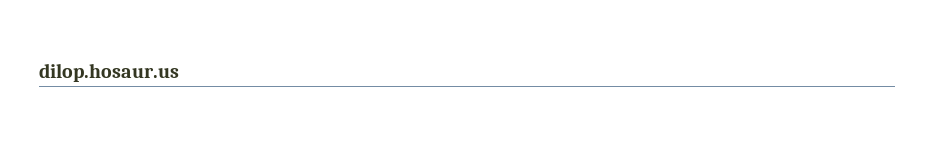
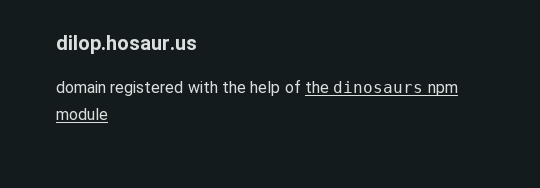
+ domain registered with the help of the dinosaurs npm module

